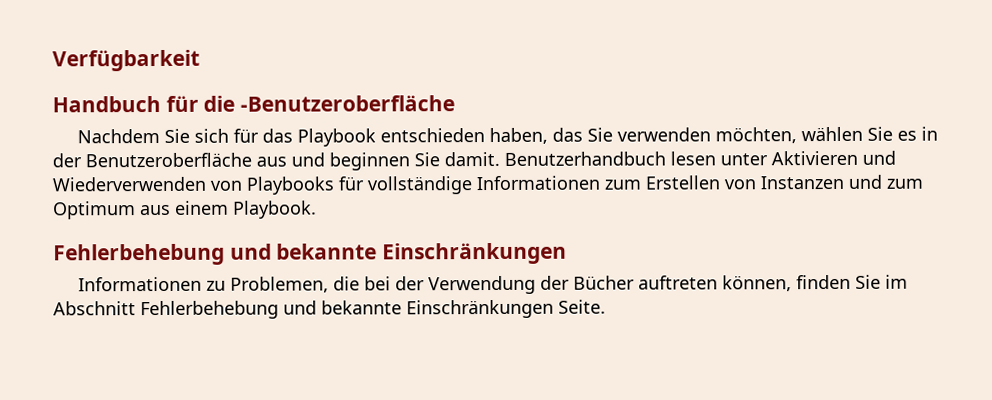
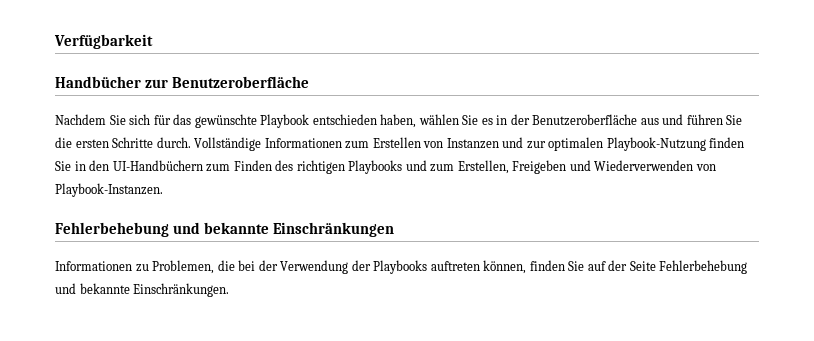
- Handbuch für die -Benutzeroberfläche
+ Handbücher zur Benutzeroberfläche
- Nachdem Sie sich für das Playbook entschieden haben, das Sie verwenden möchten, wählen Sie es in der Benutzeroberfläche aus und beginnen Sie damit. Benutzerhandbuch lesen unter Aktivieren und Wiederverwenden von Playbooks für vollständige Informationen zum Erstellen von Instanzen und zum Optimum aus einem Playbook.
+ Nachdem Sie sich für das gewünschte Playbook entschieden haben, wählen Sie es in der Benutzeroberfläche aus und führen Sie die ersten Schritte durch. Vollständige Informationen zum Erstellen von Instanzen und zur optimalen Playbook-Nutzung finden Sie in den UI-Handbüchern zum Finden des richtigen Playbooks und zum Erstellen, Freigeben und Wiederverwenden von Playbook-Instanzen.
- Informationen zu Problemen, die bei der Verwendung der Bücher auftreten können, finden Sie im Abschnitt Fehlerbehebung und bekannte Einschränkungen Seite.
+ Informationen zu Problemen, die bei der Verwendung der Playbooks auftreten können, finden Sie auf der Seite Fehlerbehebung und bekannte Einschränkungen.

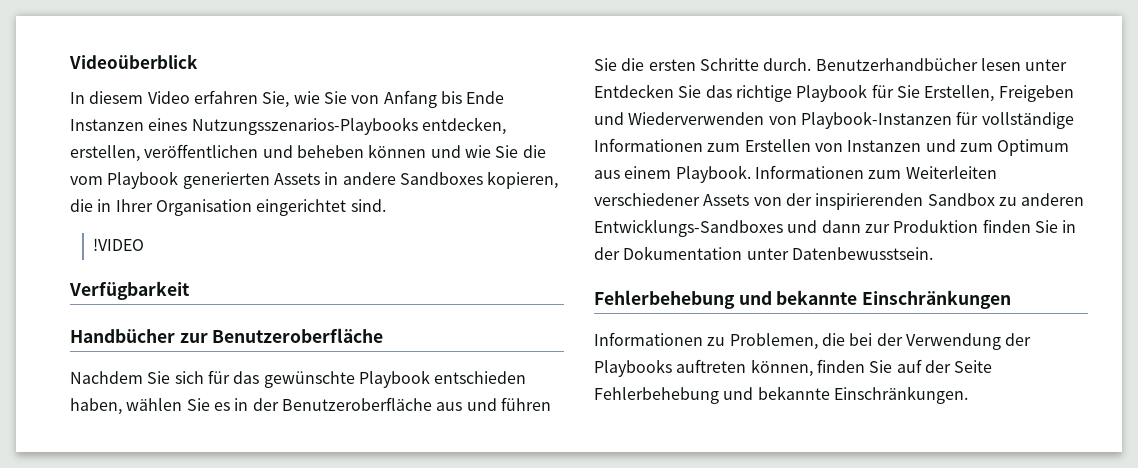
+ Videoüberblick
+ In diesem Video erfahren Sie, wie Sie von Anfang bis Ende Instanzen eines Nutzungsszenarios-Playbooks entdecken, erstellen, veröffentlichen und beheben können und wie Sie die vom Playbook generierten Assets in andere Sandboxes kopieren, die in Ihrer Organisation eingerichtet sind.
+ !VIDEO
- Vollständige Informationen zum Erstellen von Instanzen und zur optimalen Playbook-Nutzung finden Sie in den UI-Handbüchern zum Finden des richtigen Playbooks und zum Erstellen, Freigeben und Wiederverwenden von Playbook-Instanzen.
+ Benutzerhandbücher lesen unter Entdecken Sie das richtige Playbook für Sie Erstellen, Freigeben und Wiederverwenden von Playbook-Instanzen für vollständige Informationen zum Erstellen von Instanzen und zum Optimum aus einem Playbook. Informationen zum Weiterleiten verschiedener Assets von der inspirierenden Sandbox zu anderen Entwicklungs-Sandboxes und dann zur Produktion finden Sie in der Dokumentation unter Datenbewusstsein.

